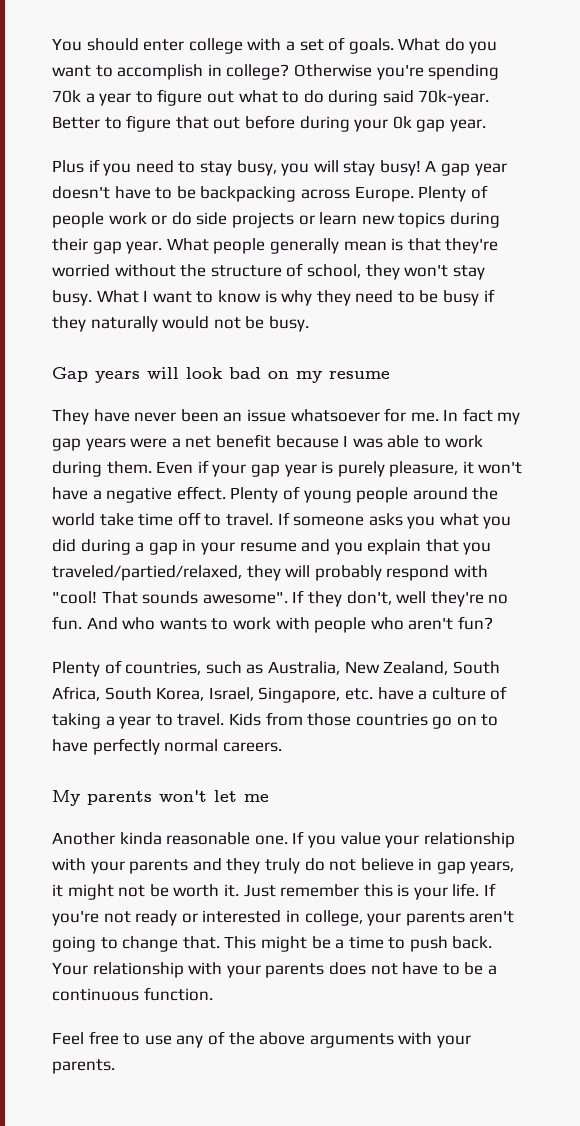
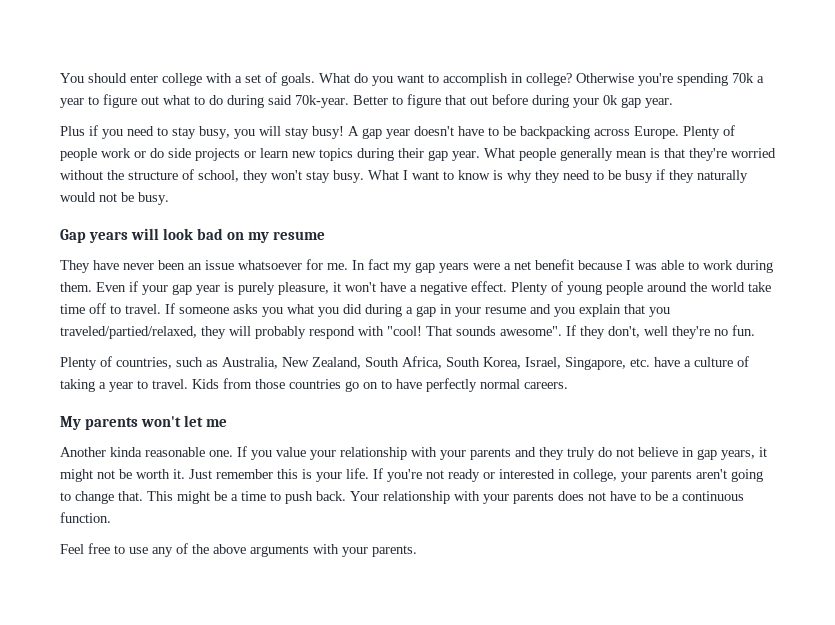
- And who wants to work with people who aren't fun?

